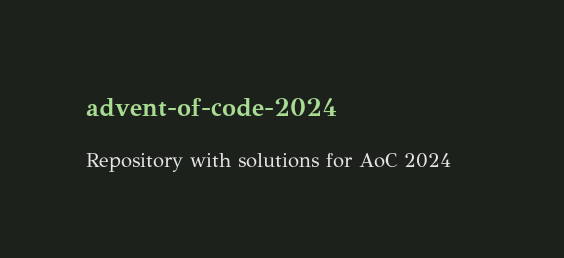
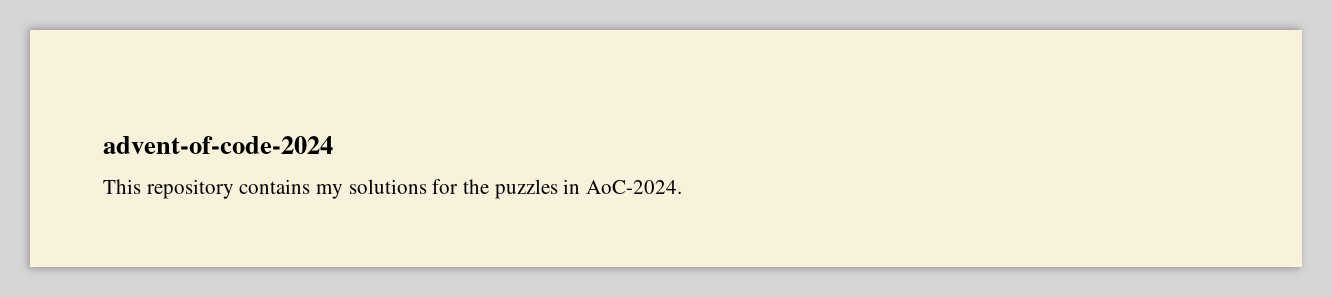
- Repository with solutions for AoC 2024
+ This repository contains my solutions for the puzzles in AoC-2024.

